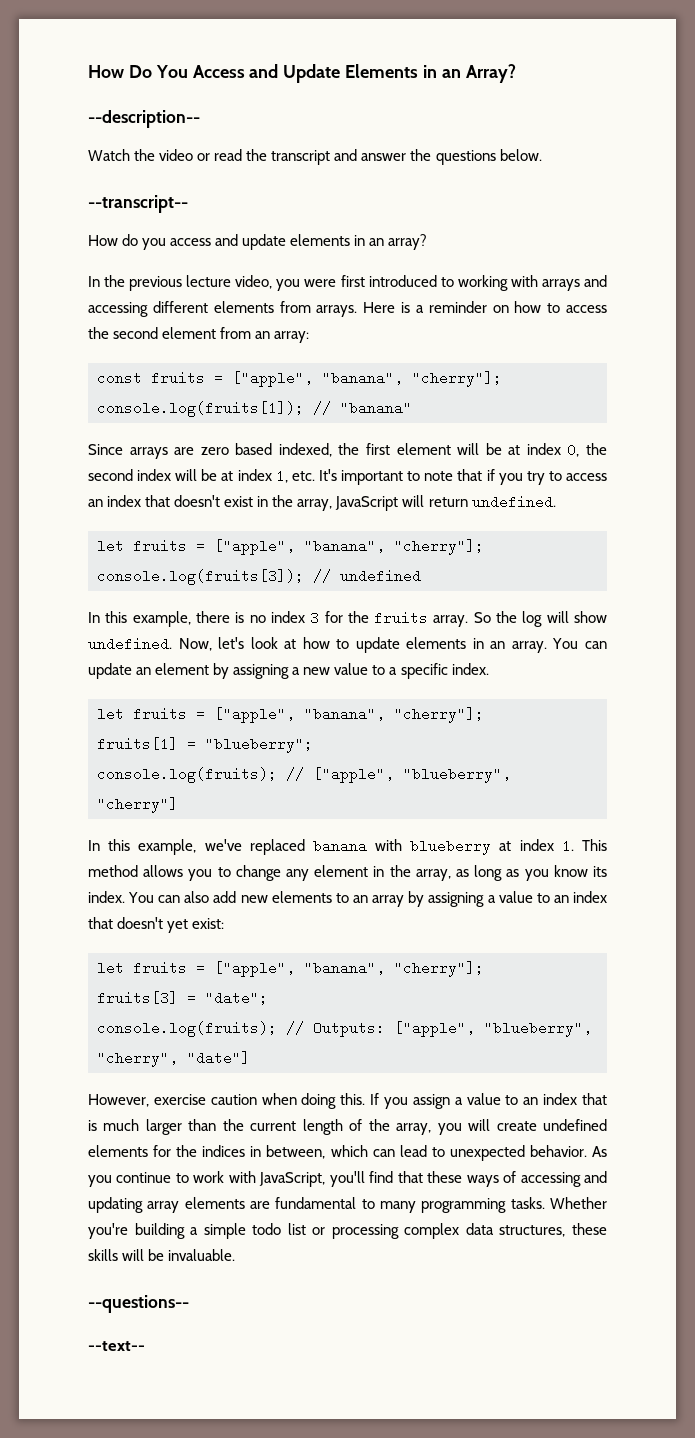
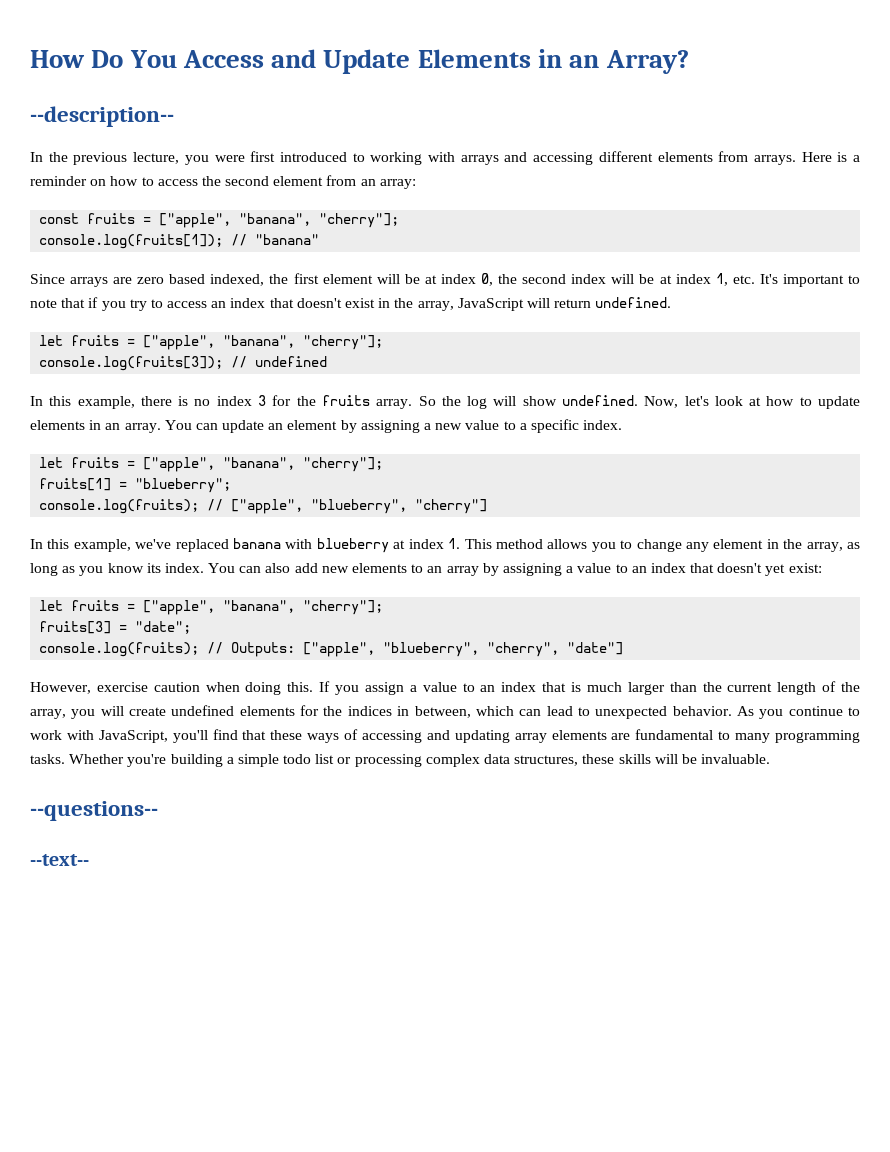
- Watch the video or read the transcript and answer the questions below.
- --transcript--
- How do you access and update elements in an array?
- In the previous lecture video, you were first introduced to working with arrays and accessing different elements from arrays.
+ In the previous lecture, you were first introduced to working with arrays and accessing different elements from arrays.

